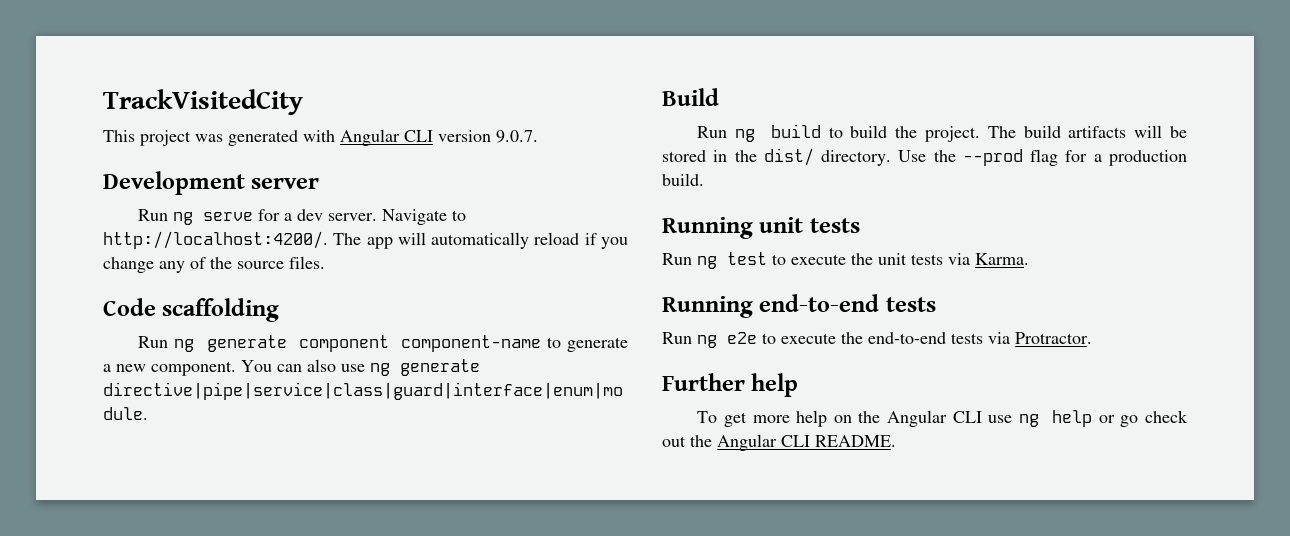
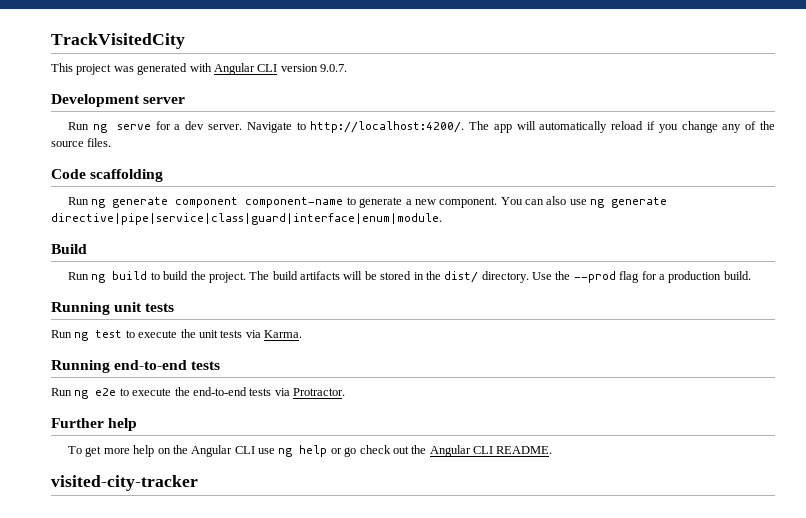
+ visited-city-tracker

